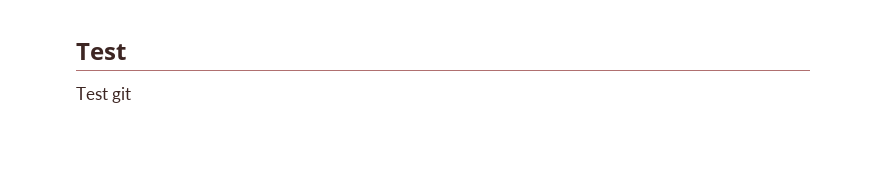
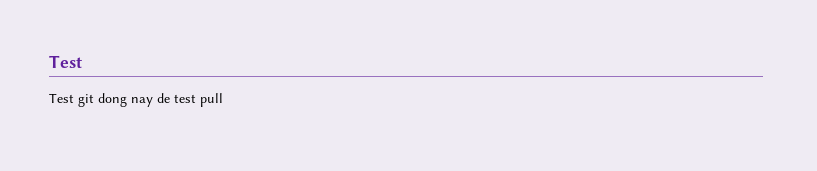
- Test git
+ Test git dong nay de test pull

